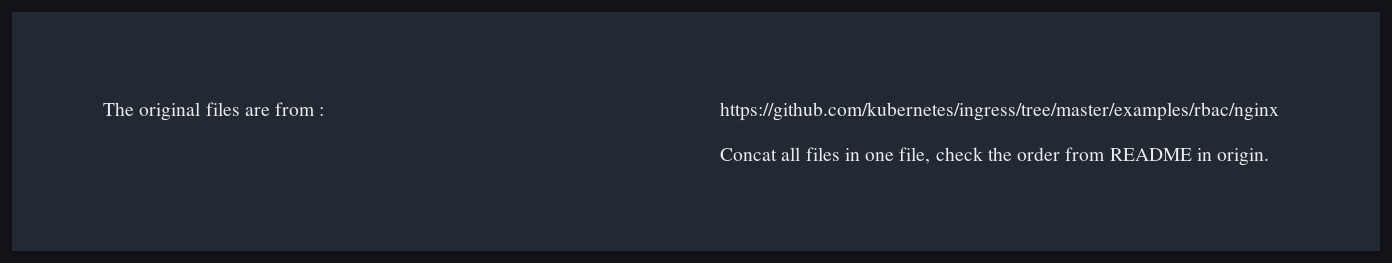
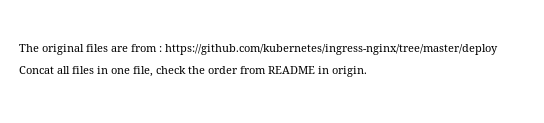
- The original files are from : https://github.com/kubernetes/ingress/tree/master/examples/rbac/nginx
+ The original files are from : https://github.com/kubernetes/ingress-nginx/tree/master/deploy

